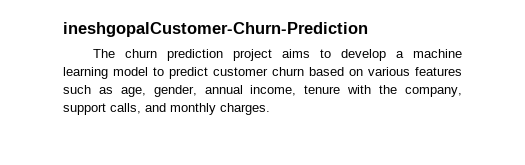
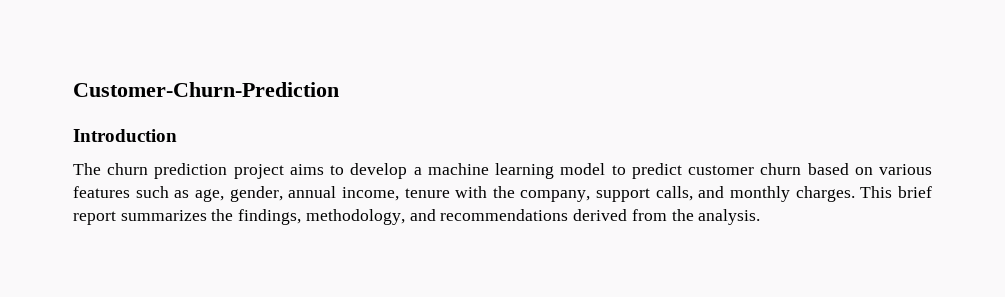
- ineshgopalCustomer-Churn-Prediction
+ Customer-Churn-Prediction
+ Introduction
+ This brief report summarizes the findings, methodology, and recommendations derived from the analysis.

